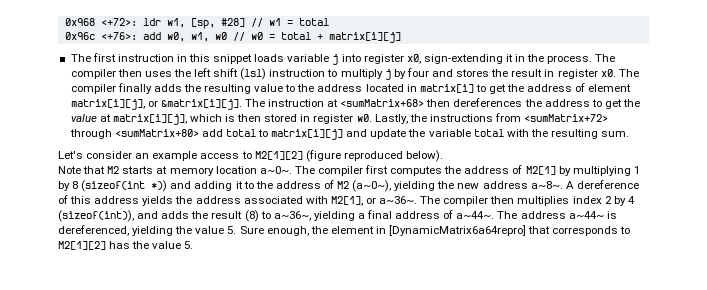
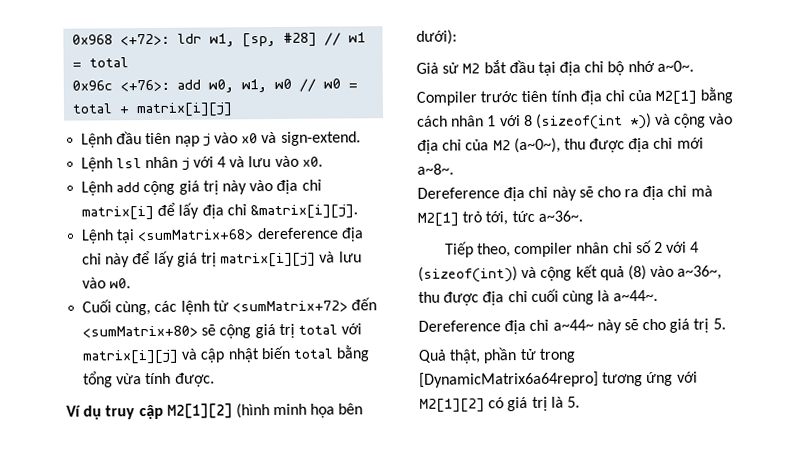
- The first instruction in this snippet loads variable j into register x0, sign-extending it in the process. The compiler then uses the left shift (lsl) instruction to multiply j by four and stores the result in register x0. The compiler finally adds the resulting value to the address located in matrix[i] to get the address of element matrix[i][j], or &matrix[i][j]. The instruction at <sumMatrix+68> then dereferences the address to get the value at matrix[i][j], which is then stored in register w0. Lastly, the instructions from <sumMatrix+72> through <sumMatrix+80> add total to matrix[i][j] and update the variable total with the resulting sum.
- Let's consider an example access to M2[1][2] (figure reproduced below).
- Note that M2 starts at memory location a~0~. The compiler first computes the address of M2[1] by multiplying 1 by 8 (sizeof(int *)) and adding it to the address of M2 (a~0~), yielding the new address a~8~. A dereference of this address yields the address associated with M2[1], or a~36~. The compiler then multiplies index 2 by 4 (sizeof(int)), and adds the result (8) to a~36~, yielding a final address of a~44~. The address a~44~ is dereferenced, yielding the value 5. Sure enough, the element in [DynamicMatrix6a64repro] that corresponds to M2[1][2] has the value 5.
+ Lệnh đầu tiên nạp j vào x0 và sign-extend.
+ Lệnh lsl nhân j với 4 và lưu vào x0.
+ Lệnh add cộng giá trị này vào địa chỉ matrix[i] để lấy địa chỉ &matrix[i][j].
+ Lệnh tại <sumMatrix+68> dereference địa chỉ này để lấy giá trị matrix[i][j] và lưu vào w0.
+ Cuối cùng, các lệnh từ <sumMatrix+72> đến <sumMatrix+80> sẽ cộng giá trị total với matrix[i][j] và cập nhật biến total bằng tổng vừa tính được.
+ Ví dụ truy cập M2[1][2] (hình minh họa bên dưới):
+ Giả sử M2 bắt đầu tại địa chỉ bộ nhớ a~0~.
+ Compiler trước tiên tính địa chỉ của M2[1] bằng cách nhân 1 với 8 (sizeof(int *)) và cộng vào địa chỉ của M2 (a~0~), thu được địa chỉ mới a~8~.
+ Dereference địa chỉ này sẽ cho ra địa chỉ mà M2[1] trỏ tới, tức a~36~.
+ Tiếp theo, compiler nhân chỉ số 2 với 4 (sizeof(int)) và cộng kết quả (8) vào a~36~, thu được địa chỉ cuối cùng là a~44~.
+ Dereference địa chỉ a~44~ này sẽ cho giá trị 5.
+ Quả thật, phần tử trong [DynamicMatrix6a64repro] tương ứng với M2[1][2] có giá trị là 5.

